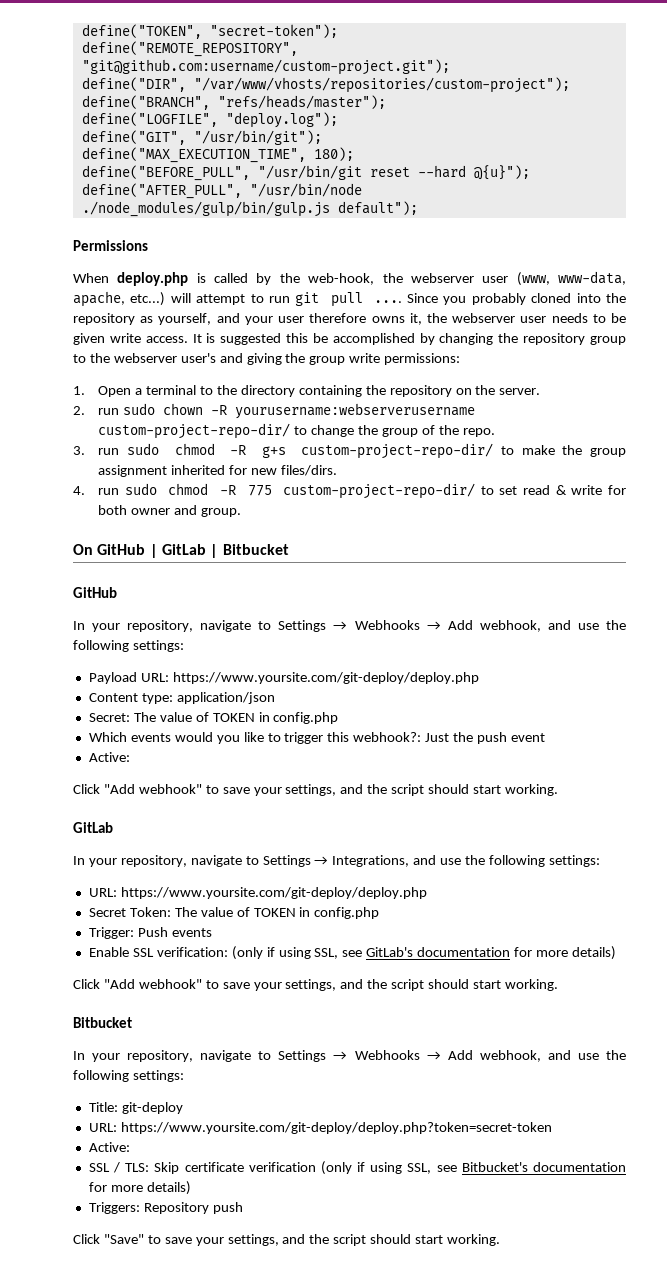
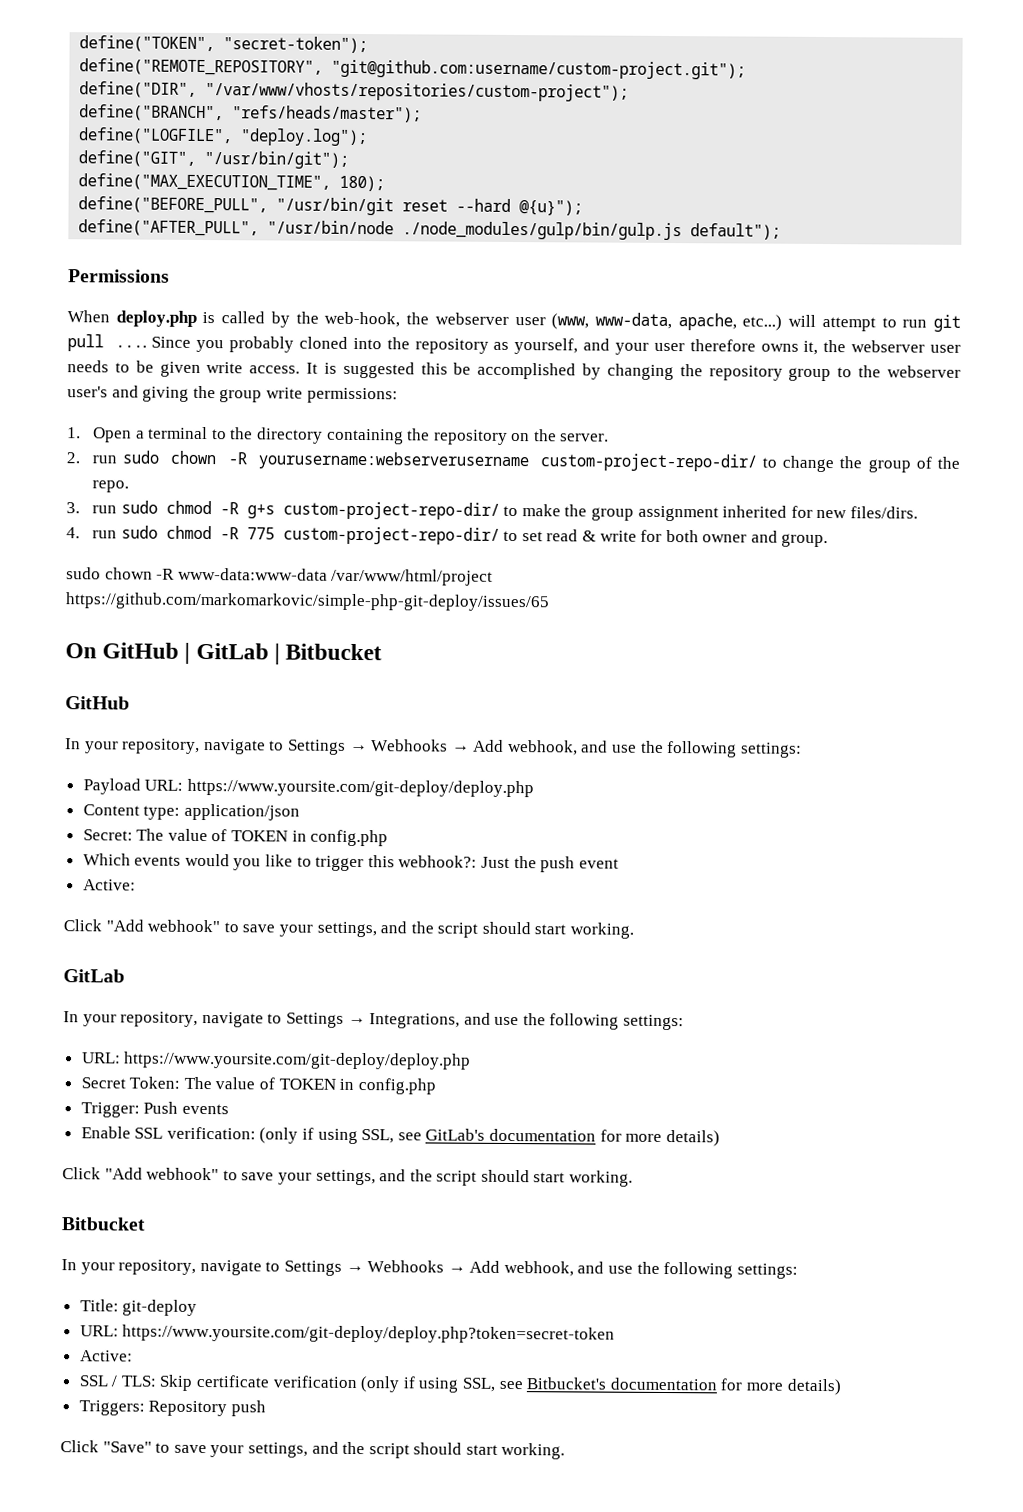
+ sudo chown -R www-data:www-data /var/www/html/project https://github.com/markomarkovic/simple-php-git-deploy/issues/65

